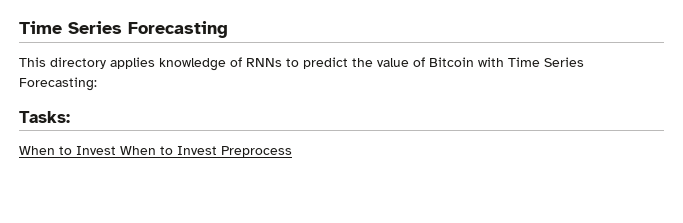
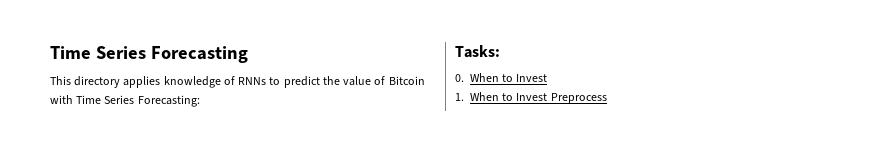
- When to Invest When to Invest Preprocess
+ 0. When to Invest
+ 1. When to Invest Preprocess

